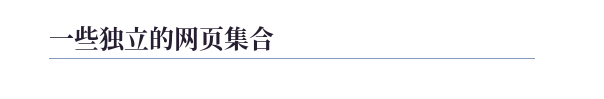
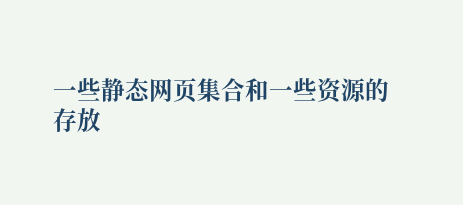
- 一些独立的网页集合
+ 一些静态网页集合和一些资源的存放

